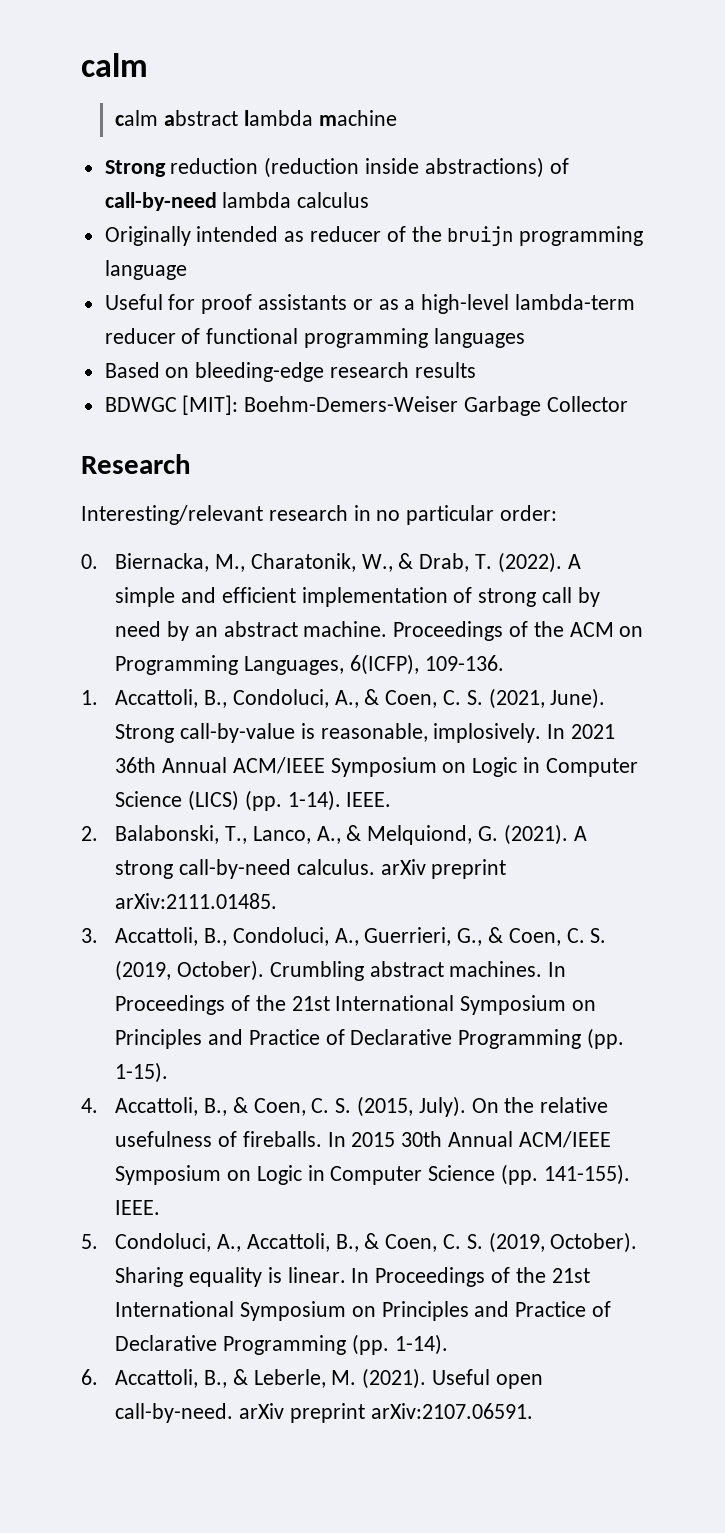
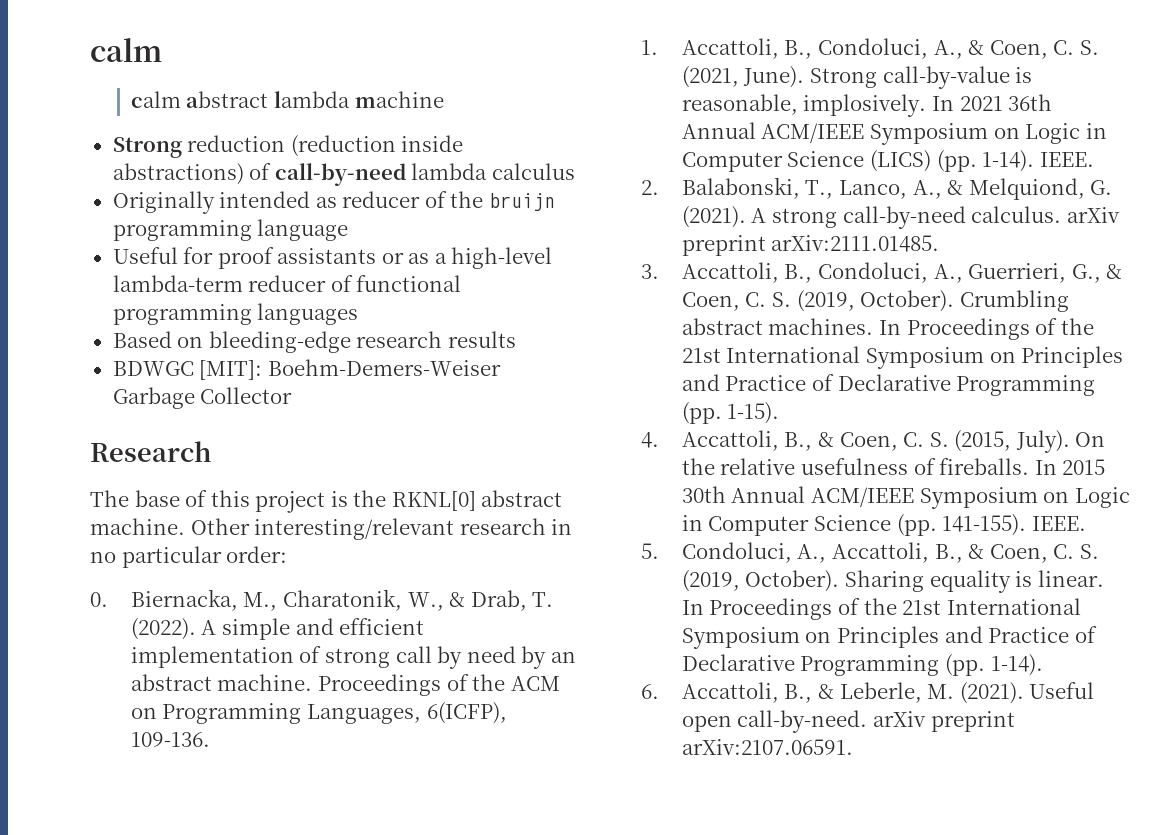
- Interesting/relevant research in no particular order:
+ The base of this project is the RKNL[0] abstract machine. Other interesting/relevant research in no particular order:

